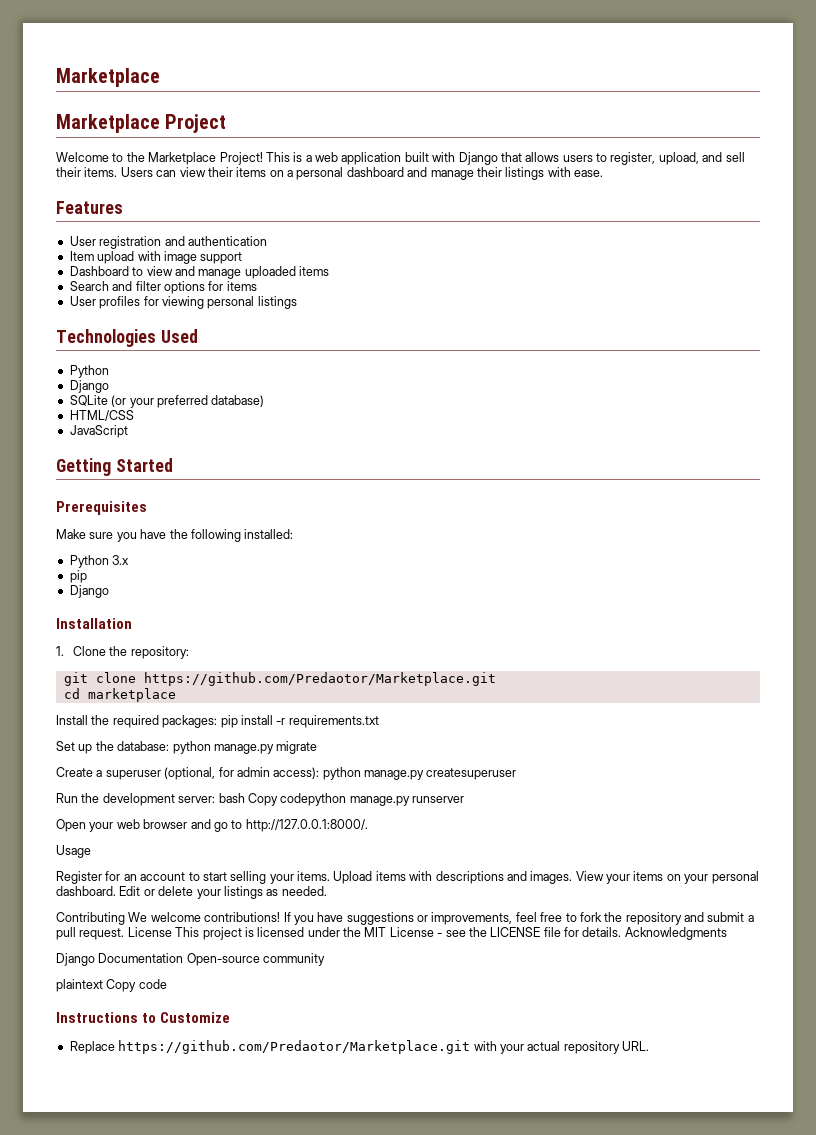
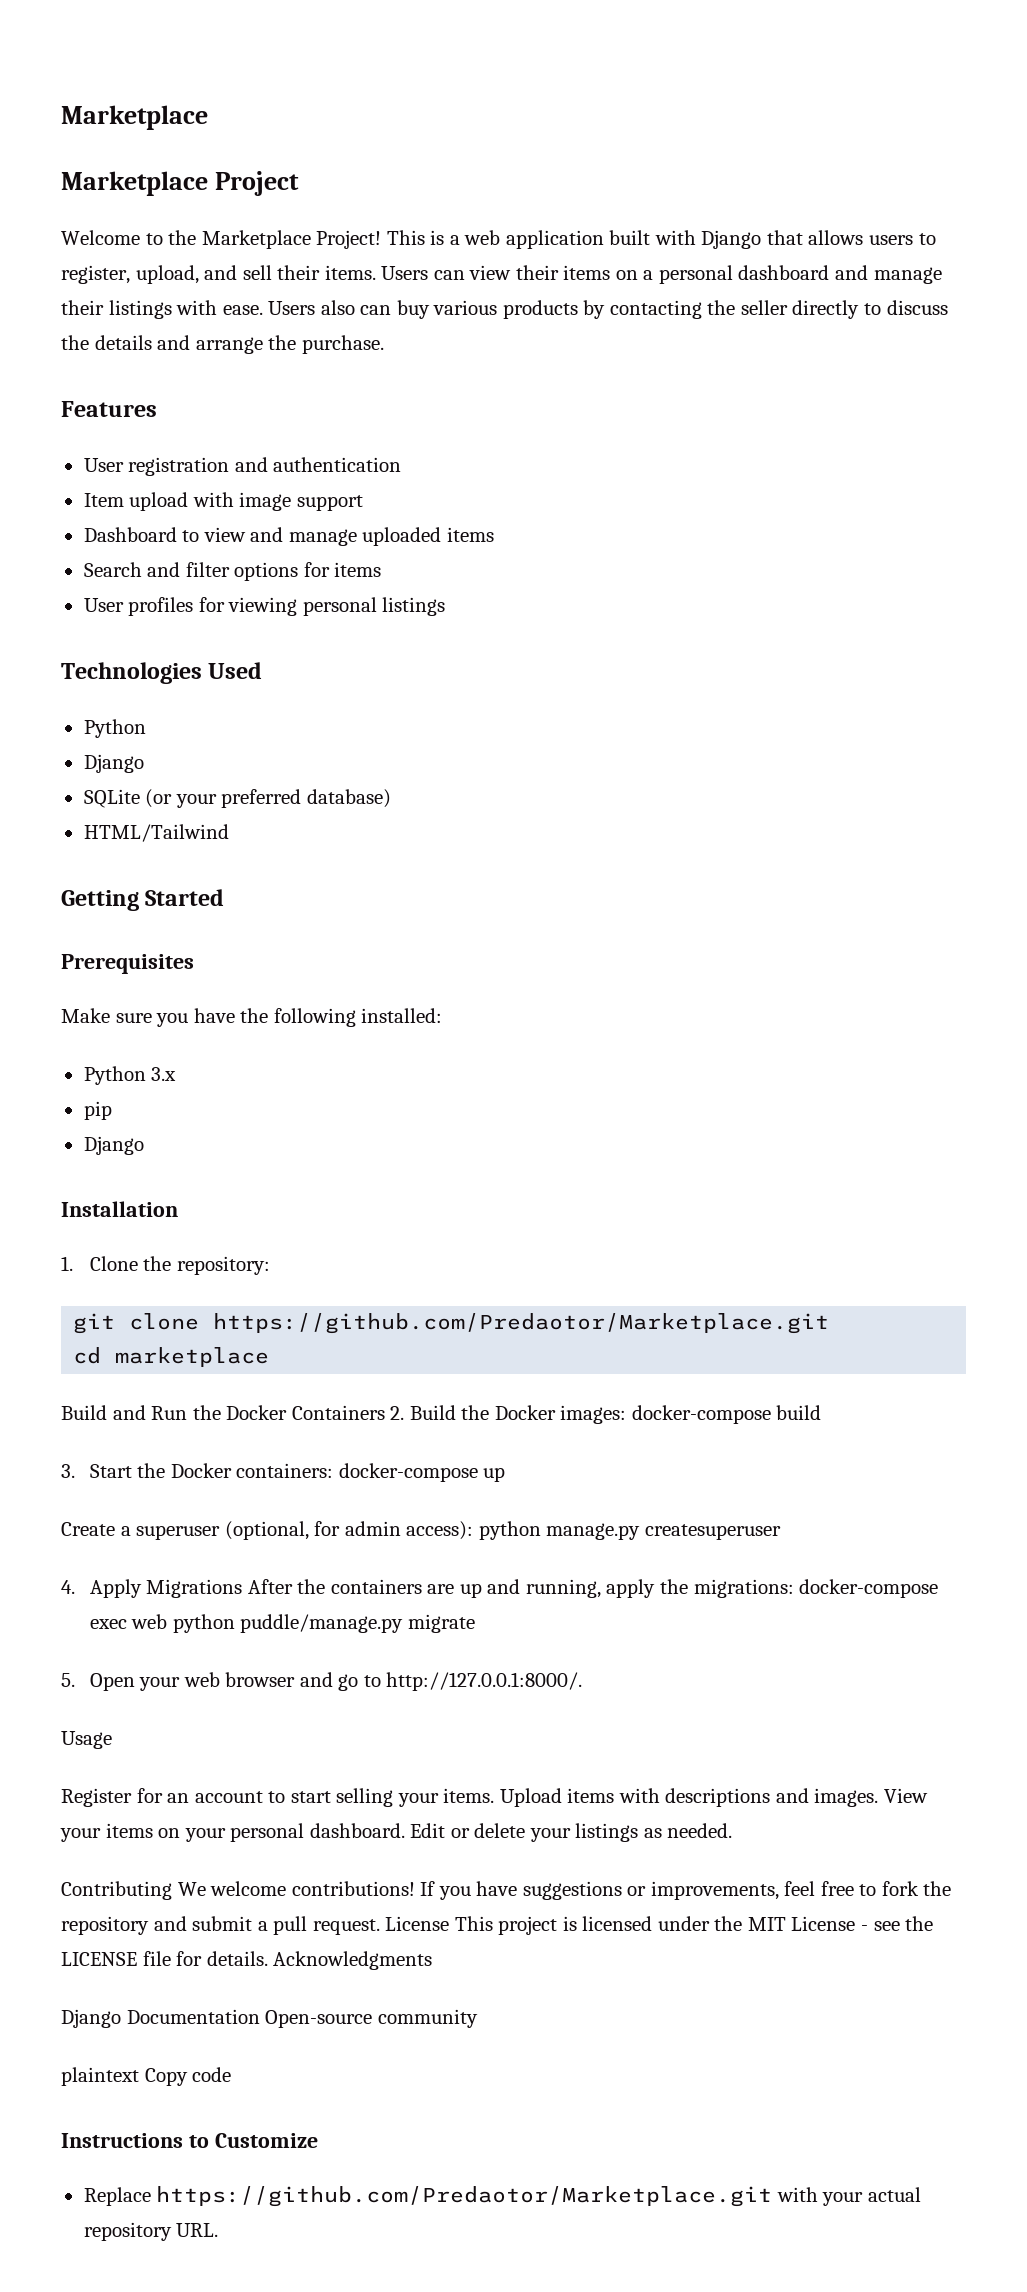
+ Users also can buy various products by contacting the seller directly to discuss the details and arrange the purchase.
- HTML/CSS
- JavaScript
+ HTML/Tailwind
- Install the required packages: pip install -r requirements.txt
- Set up the database: python manage.py migrate
+ Build and Run the Docker Containers 2. Build the Docker images: docker-compose build
+ 3. Start the Docker containers: docker-compose up
- Run the development server: bash Copy codepython manage.py runserver
- Open your web browser and go to http://127.0.0.1:8000/.
+ 4. Apply Migrations After the containers are up and running, apply the migrations: docker-compose exec web python puddle/manage.py migrate
+ 5. Open your web browser and go to http://127.0.0.1:8000/.

